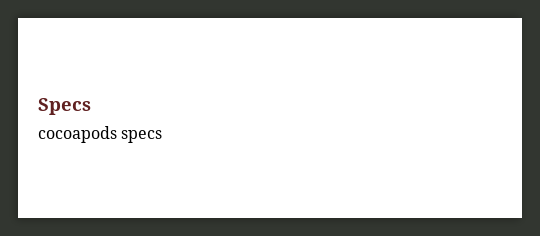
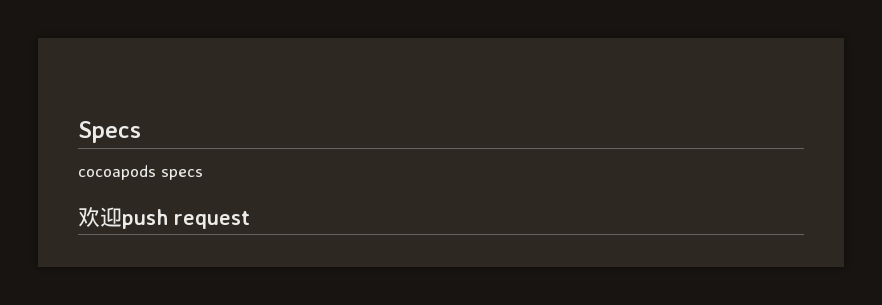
+ 欢迎push request

